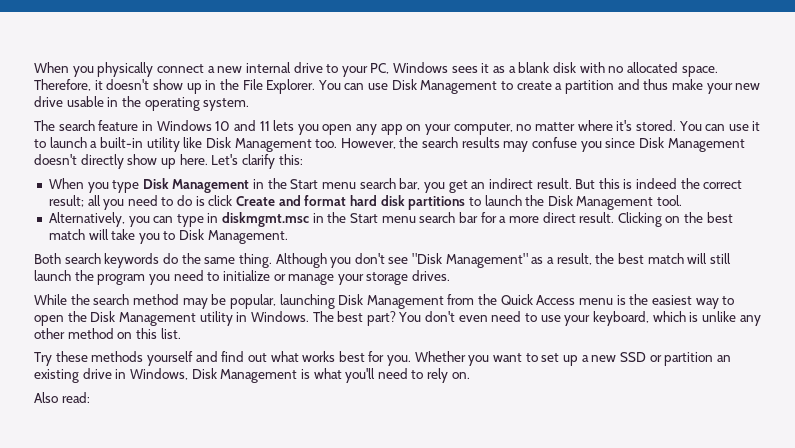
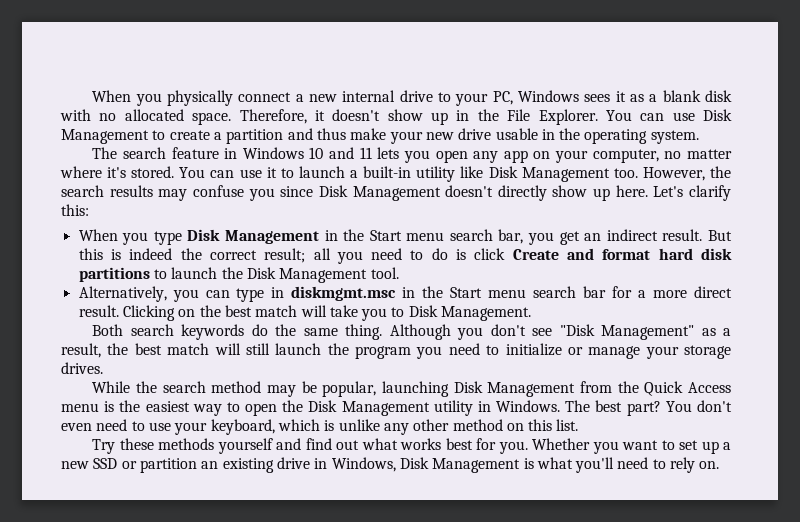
- Also read:

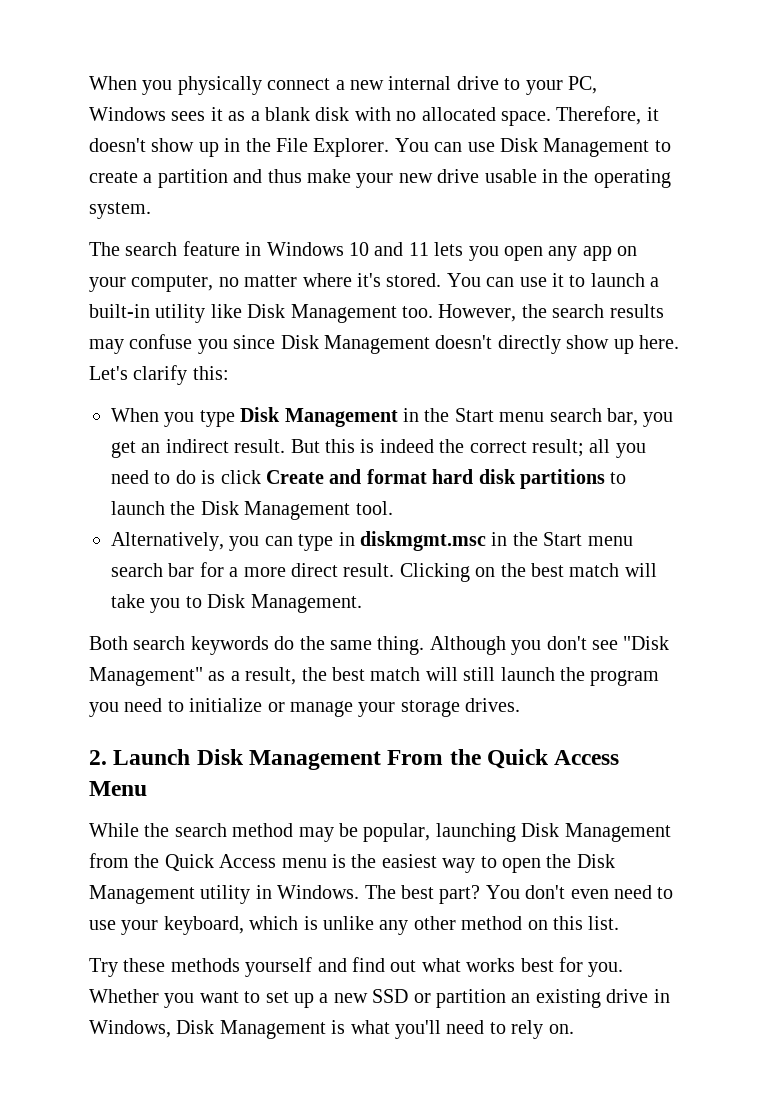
+ 2. Launch Disk Management From the Quick Access Menu

